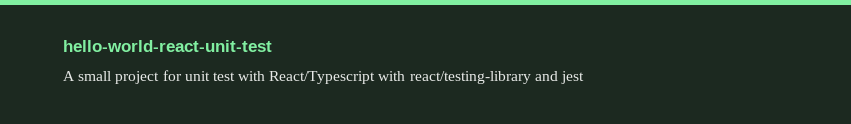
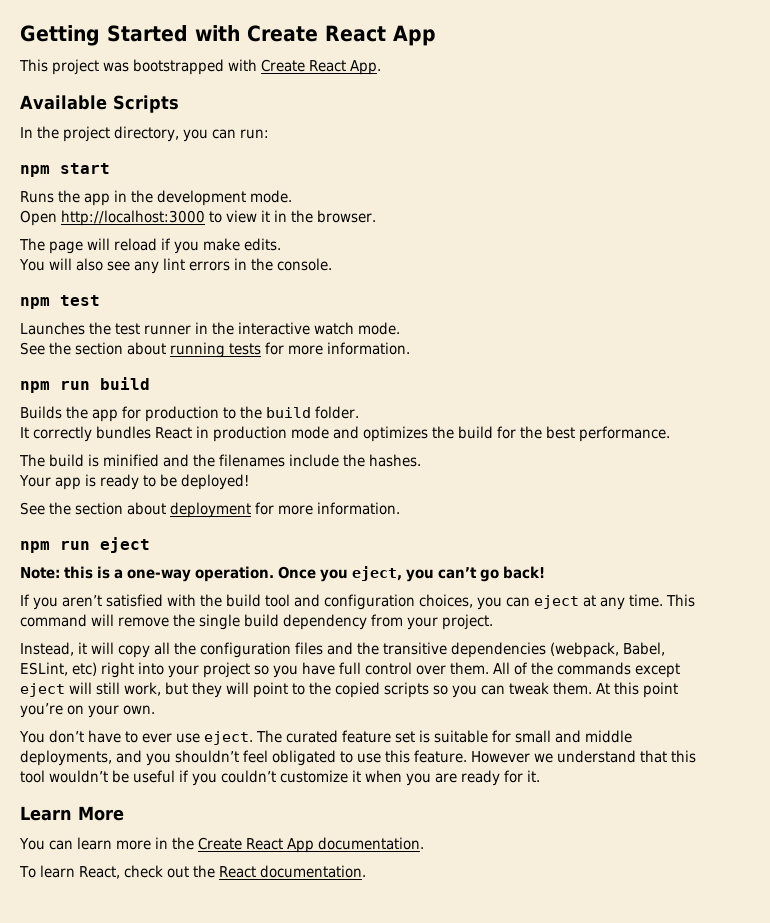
- hello-world-react-unit-test
- A small project for unit test with React/Typescript with react/testing-library and jest
+ Getting Started with Create React App
+ This project was bootstrapped with Create React App.
+ Available Scripts
+ In the project directory, you can run:
+ npm start
+ Runs the app in the development mode.
+ Open http://localhost:3000 to view it in the browser.
+ The page will reload if you make edits.
+ You will also see any lint errors in the console.
+ npm test
+ Launches the test runner in the interactive watch mode.
+ See the section about running tests for more information.
+ npm run build
+ Builds the app for production to the build folder.
+ It correctly bundles React in production mode and optimizes the build for the best performance.
+ The build is minified and the filenames include the hashes.
+ Your app is ready to be deployed!
+ See the section about deployment for more information.
+ npm run eject
+ Note: this is a one-way operation. Once you eject, you can’t go back!
+ If you aren’t satisfied with the build tool and configuration choices, you can eject at any time. This command will remove the single build dependency from your project.
+ Instead, it will copy all the configuration files and the transitive dependencies (webpack, Babel, ESLint, etc) right into your project so you have full control over them. All of the commands except eject will still work, but they will point to the copied scripts so you can tweak them. At this point you’re on your own.
+ You don’t have to ever use eject. The curated feature set is suitable for small and middle deployments, and you shouldn’t feel obligated to use this feature. However we understand that this tool wouldn’t be useful if you couldn’t customize it when you are ready for it.
+ Learn More
+ You can learn more in the Create React App documentation.
+ To learn React, check out the React documentation.

